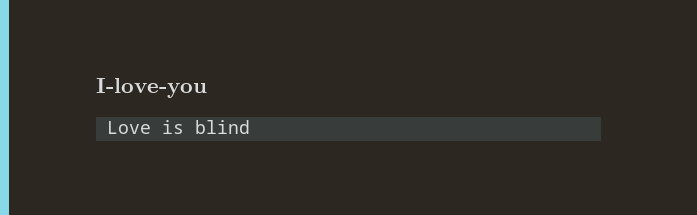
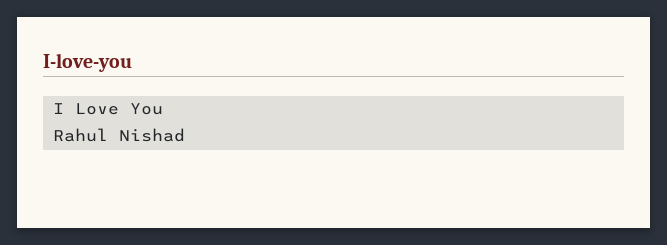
- Love is blind
+ I Love You
+ Rahul Nishad

